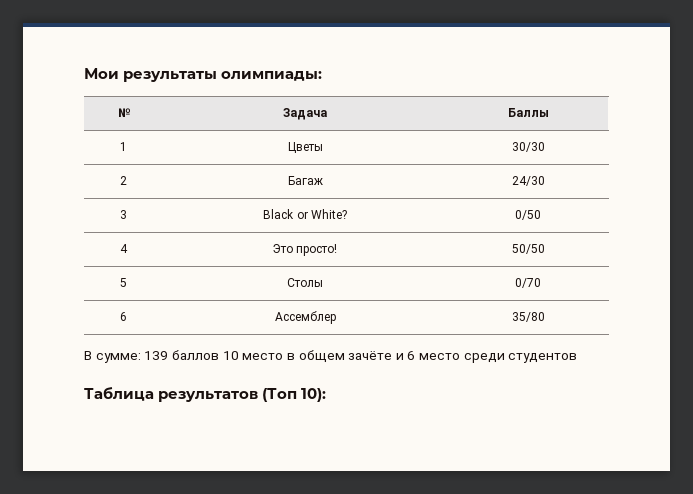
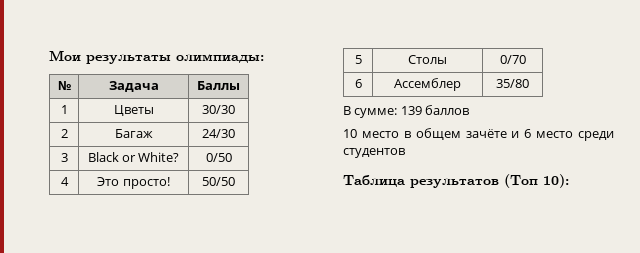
- В сумме: 139 баллов 10 место в общем зачёте и 6 место среди студентов
+ В сумме: 139 баллов
+ 10 место в общем зачёте и 6 место среди студентов

